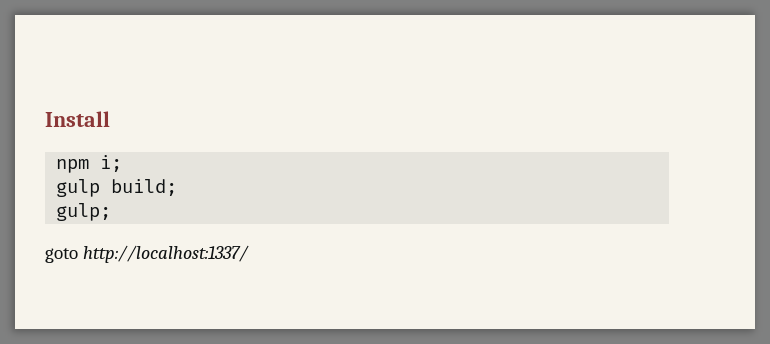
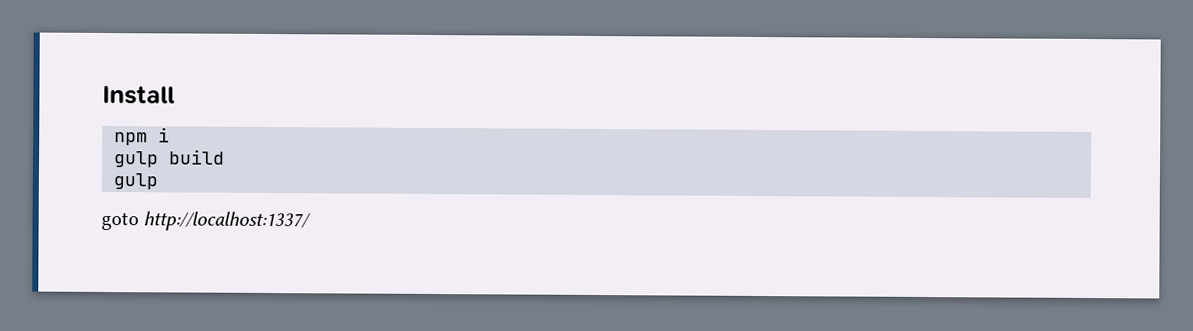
- npm i;
- gulp build;
- gulp;
+ npm i
+ gulp build
+ gulp

